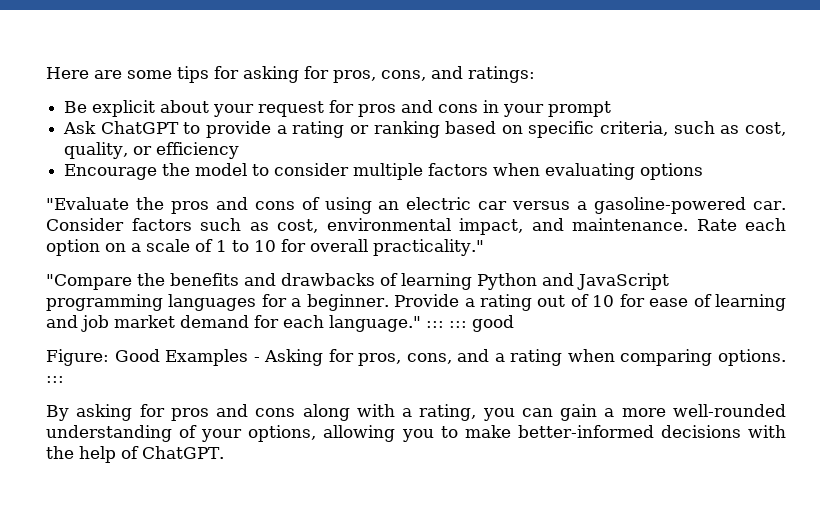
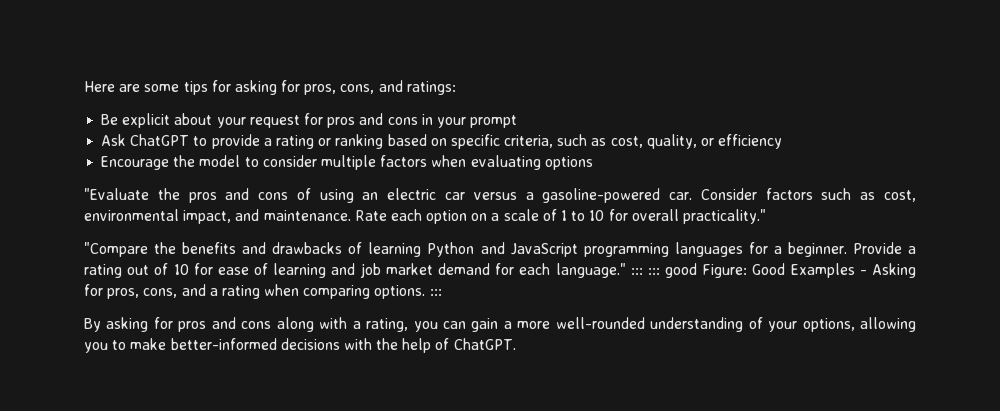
- Provide a rating out of 10 for ease of learning and job market demand for each language." ::: ::: good
- Figure: Good Examples - Asking for pros, cons, and a rating when comparing options. :::
+ Provide a rating out of 10 for ease of learning and job market demand for each language." ::: ::: good Figure: Good Examples - Asking for pros, cons, and a rating when comparing options. :::

